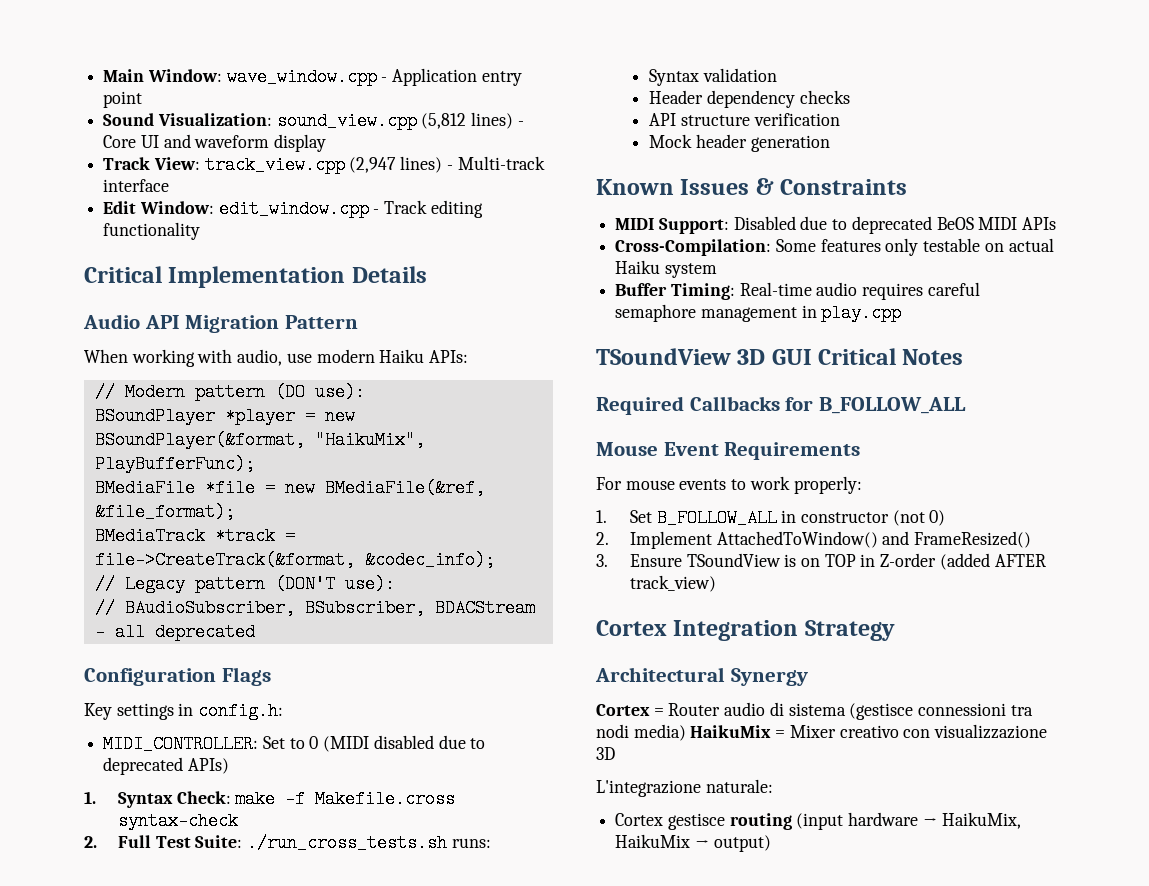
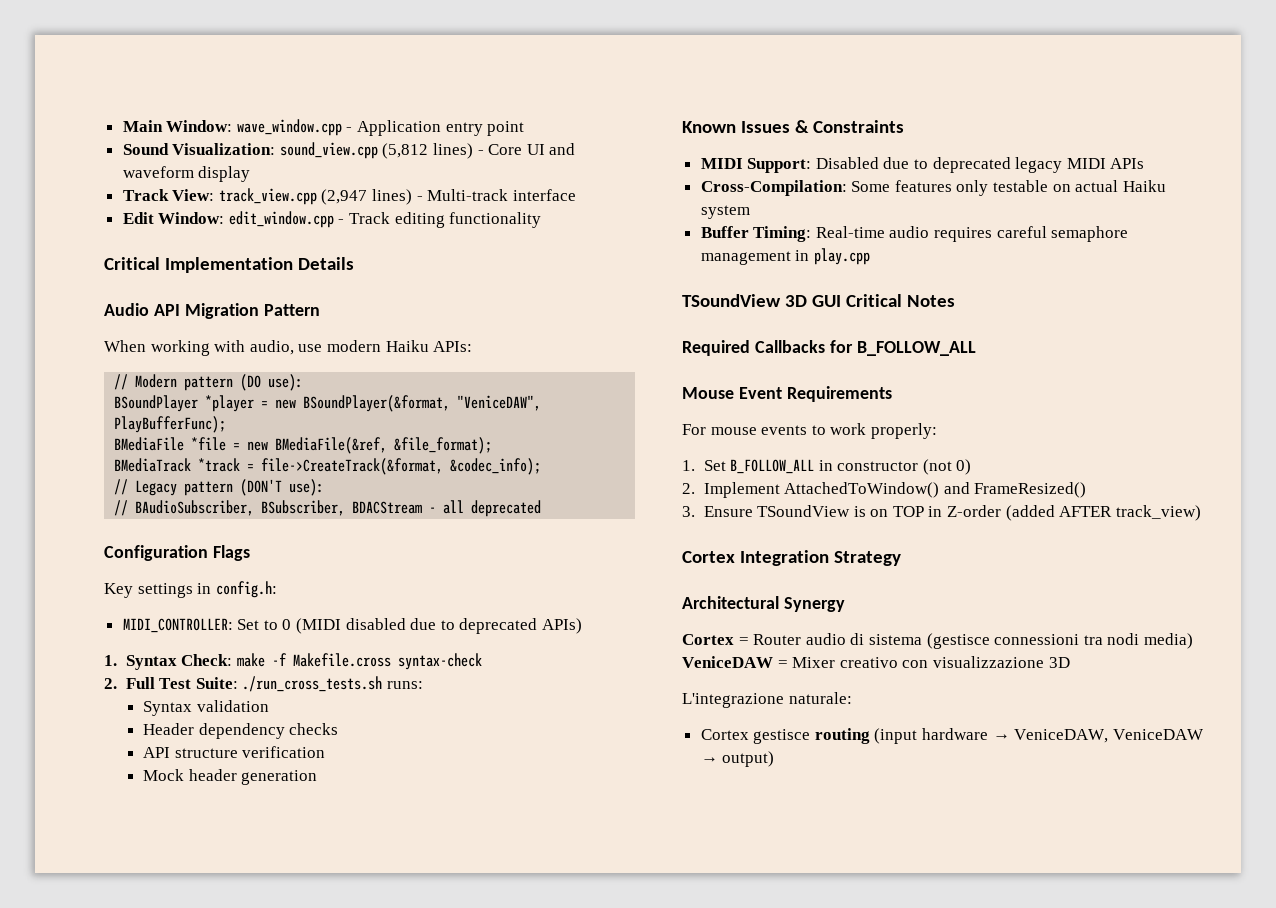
- BSoundPlayer *player = new BSoundPlayer(&format, "HaikuMix", PlayBufferFunc);
+ BSoundPlayer *player = new BSoundPlayer(&format, "VeniceDAW", PlayBufferFunc);
- MIDI Support: Disabled due to deprecated BeOS MIDI APIs
+ MIDI Support: Disabled due to deprecated legacy MIDI APIs
- Cortex = Router audio di sistema (gestisce connessioni tra nodi media) HaikuMix = Mixer creativo con visualizzazione 3D
+ Cortex = Router audio di sistema (gestisce connessioni tra nodi media) VeniceDAW = Mixer creativo con visualizzazione 3D
- Cortex gestisce routing (input hardware → HaikuMix, HaikuMix → output)
+ Cortex gestisce routing (input hardware → VeniceDAW, VeniceDAW → output)

